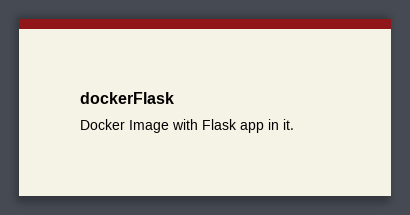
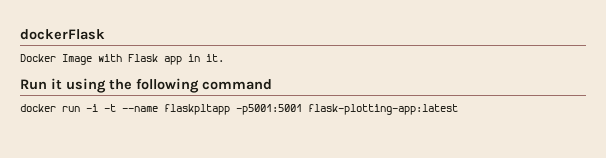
+ Run it using the following command
+ docker run -i -t --name flaskpltapp -p5001:5001 flask-plotting-app:latest

